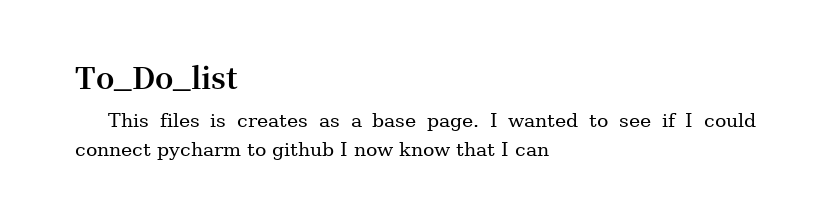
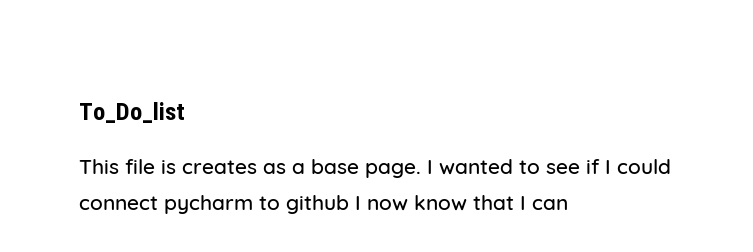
- This files is creates as a base page.
+ This file is creates as a base page.

